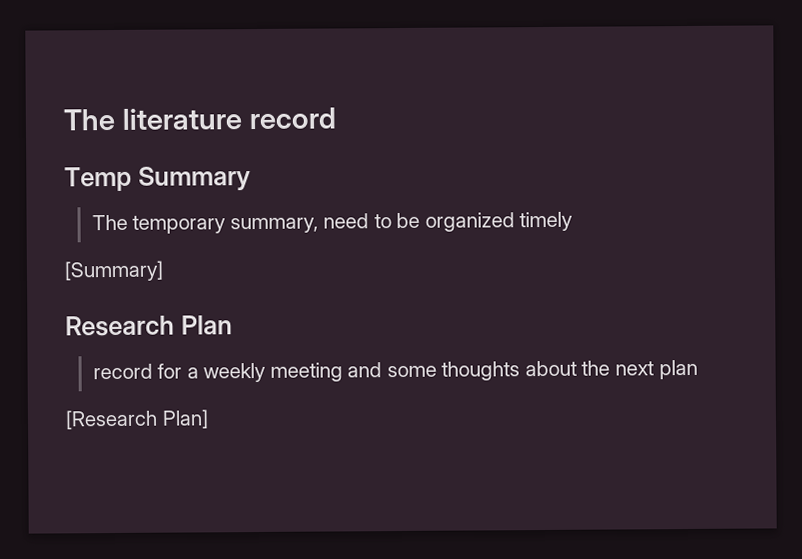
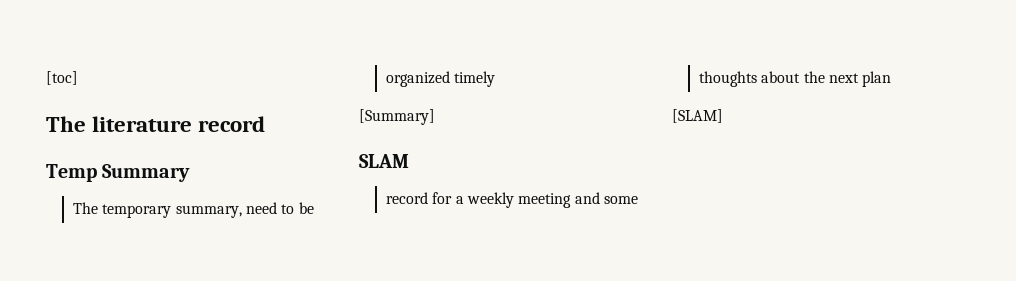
+ [toc]
- Research Plan
+ SLAM
- [Research Plan]
+ [SLAM]

